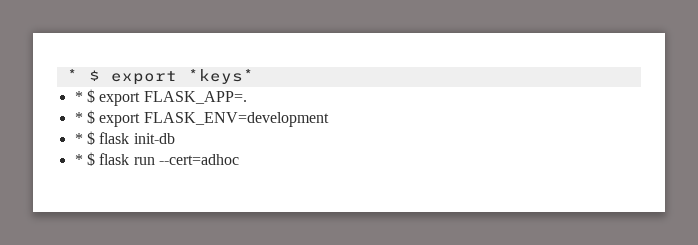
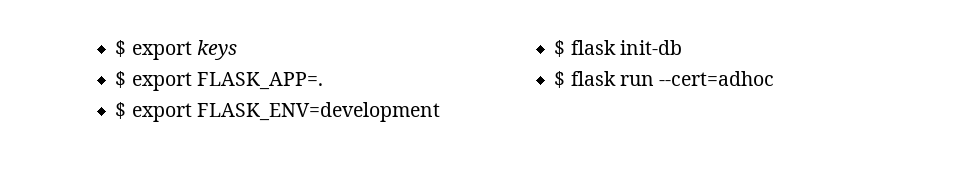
- * $ export *keys*
- * $ export FLASK_APP=.
+ $ export keys
+ $ export FLASK_APP=.
- * $ export FLASK_ENV=development
+ $ export FLASK_ENV=development
- * $ flask init-db
+ $ flask init-db
- * $ flask run --cert=adhoc
+ $ flask run --cert=adhoc

